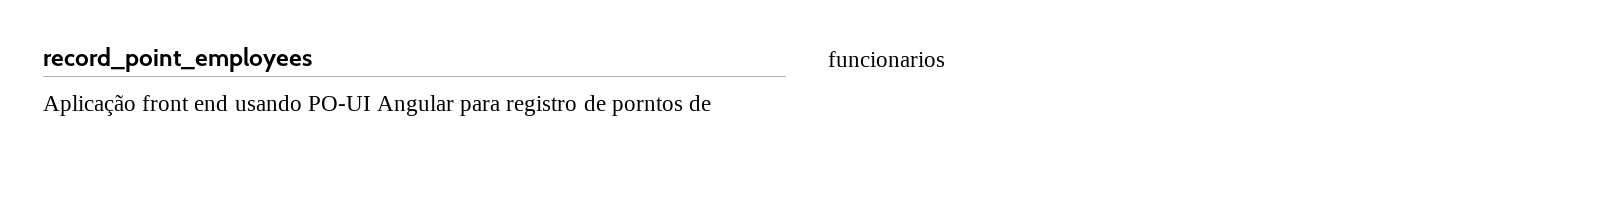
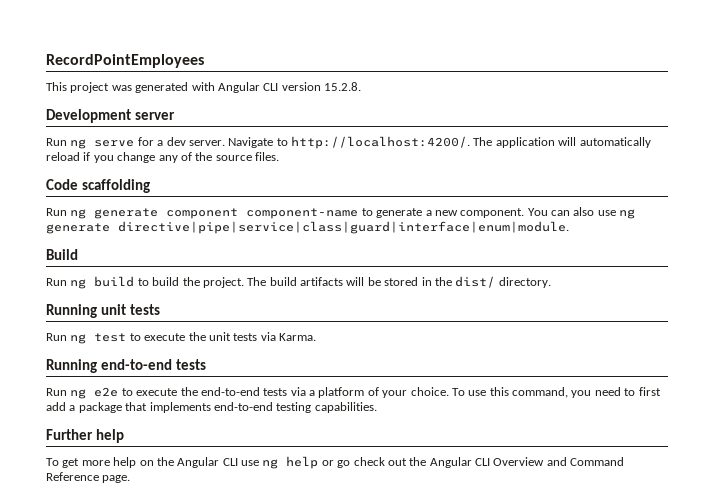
- record_point_employees
- Aplicação front end usando PO-UI Angular para registro de porntos de funcionarios
+ RecordPointEmployees
+ This project was generated with Angular CLI version 15.2.8.
+ Development server
+ Run ng serve for a dev server. Navigate to http://localhost:4200/. The application will automatically reload if you change any of the source files.
+ Code scaffolding
+ Run ng generate component component-name to generate a new component. You can also use ng generate directive|pipe|service|class|guard|interface|enum|module.
+ Build
+ Run ng build to build the project. The build artifacts will be stored in the dist/ directory.
+ Running unit tests
+ Run ng test to execute the unit tests via Karma.
+ Running end-to-end tests
+ Run ng e2e to execute the end-to-end tests via a platform of your choice. To use this command, you need to first add a package that implements end-to-end testing capabilities.
+ Further help
+ To get more help on the Angular CLI use ng help or go check out the Angular CLI Overview and Command Reference page.

